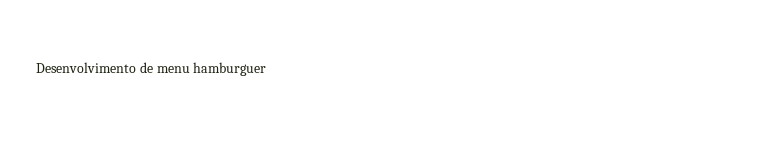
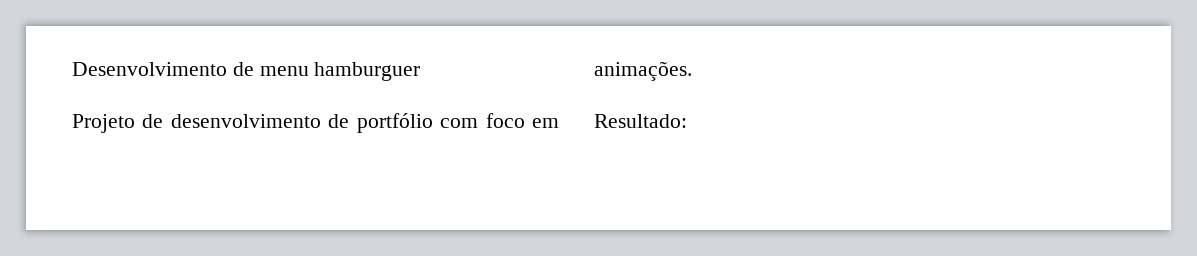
+ Projeto de desenvolvimento de portfólio com foco em animações.
+ Resultado:

